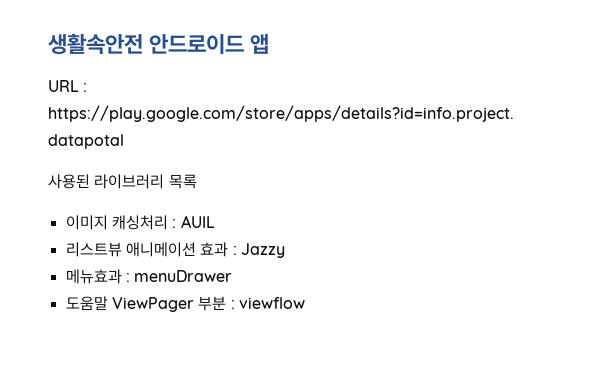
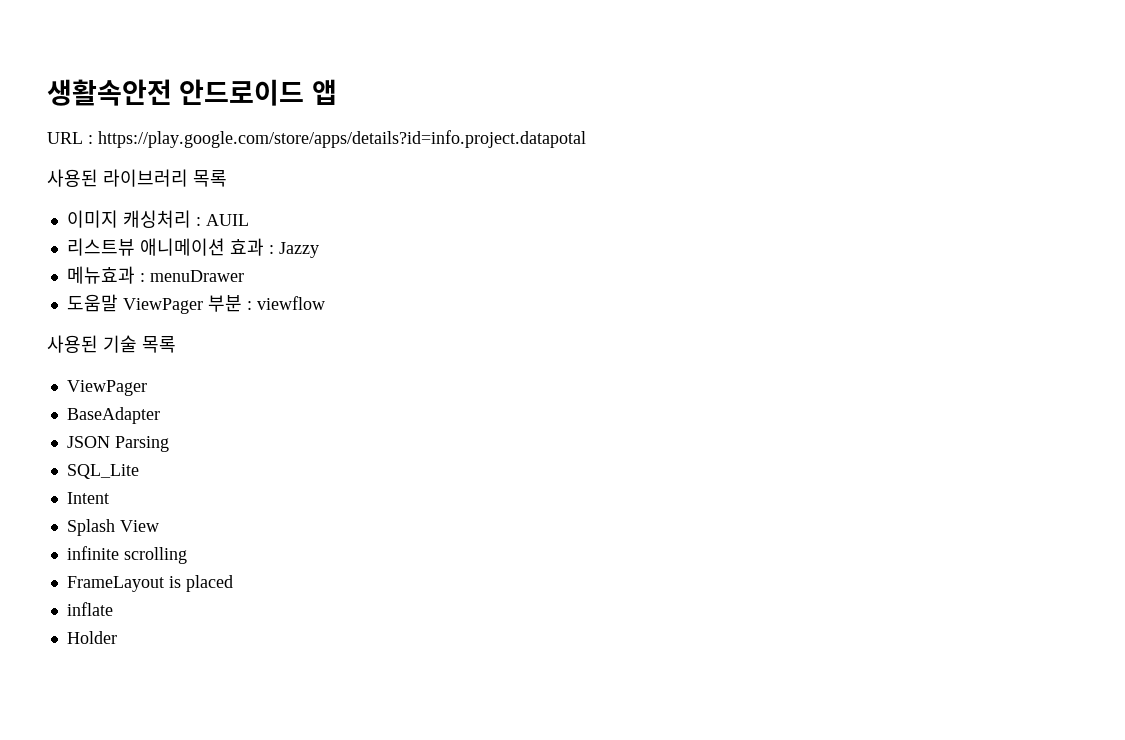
+ 사용된 기술 목록
+ ViewPager
+ BaseAdapter
+ JSON Parsing
+ SQL_Lite
+ Intent
+ Splash View
+ infinite scrolling
+ FrameLayout is placed
+ inflate
+ Holder

